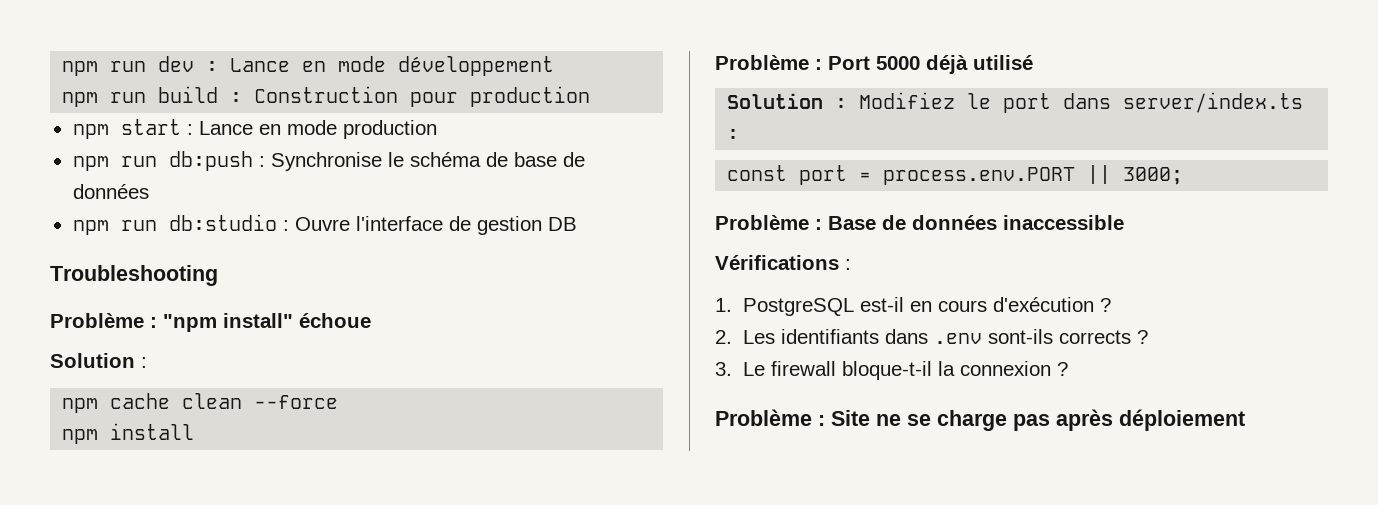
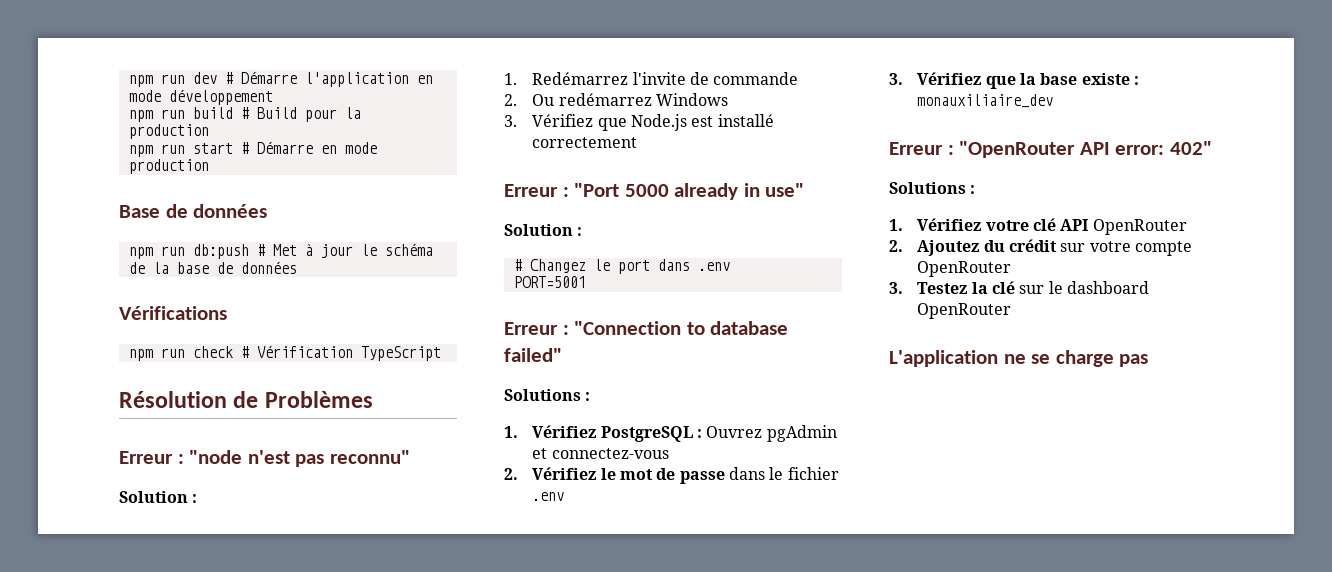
- npm run dev : Lance en mode développement
+ npm run dev # Démarre l'application en mode développement
- npm run build : Construction pour production
- npm start : Lance en mode production
- npm run db:push : Synchronise le schéma de base de données
- npm run db:studio : Ouvre l'interface de gestion DB
- Troubleshooting
- Problème : "npm install" échoue
+ npm run build # Build pour la production
+ npm run start # Démarre en mode production
+ Base de données
+ npm run db:push # Met à jour le schéma de la base de données
+ Vérifications
+ npm run check # Vérification TypeScript
+ Résolution de Problèmes
+ Erreur : "node n'est pas reconnu"
  Solution :
- npm cache clean --force
- npm install
- Problème : Port 5000 déjà utilisé
- Solution : Modifiez le port dans server/index.ts :
- const port = process.env.PORT || 3000;
- Problème : Base de données inaccessible
- Vérifications :
- 1. PostgreSQL est-il en cours d'exécution ?
- 2. Les identifiants dans .env sont-ils corrects ?
- 3. Le firewall bloque-t-il la connexion ?
- Problème : Site ne se charge pas après déploiement
+ 1. Redémarrez l'invite de commande
+ 2. Ou redémarrez Windows
+ 3. Vérifiez que Node.js est installé correctement
+ Erreur : "Port 5000 already in use"
+ Solution :
+ # Changez le port dans .env
+ PORT=5001
+ Erreur : "Connection to database failed"
+ Solutions :
+ 1. Vérifiez PostgreSQL : Ouvrez pgAdmin et connectez-vous
+ 2. Vérifiez le mot de passe dans le fichier .env
+ 3. Vérifiez que la base existe : monauxiliaire_dev
+ Erreur : "OpenRouter API error: 402"
+ Solutions :
+ 1. Vérifiez votre clé API OpenRouter
+ 2. Ajoutez du crédit sur votre compte OpenRouter
+ 3. Testez la clé sur le dashboard OpenRouter
+ L'application ne se charge pas

